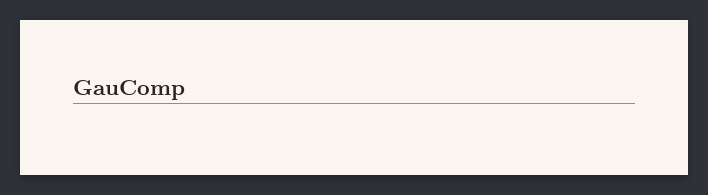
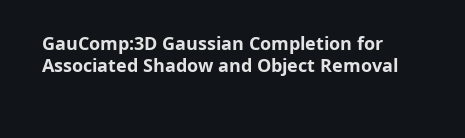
- GauComp
+ GauComp:3D Gaussian Completion for Associated Shadow and Object Removal

